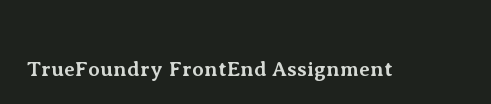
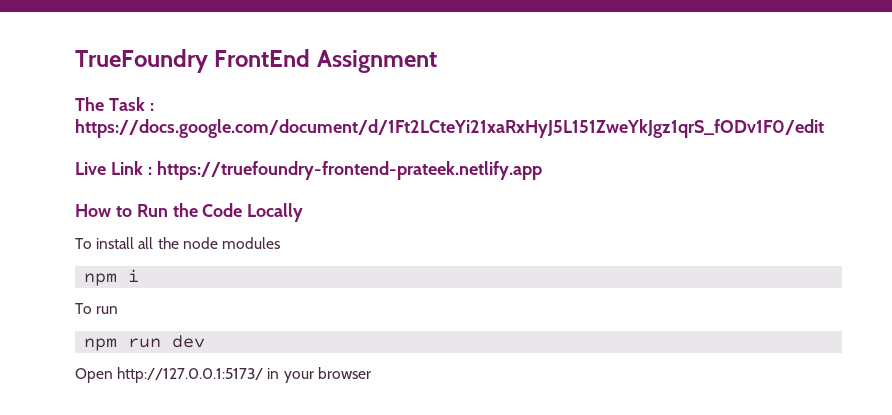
+ The Task : https://docs.google.com/document/d/1Ft2LCteYi21xaRxHyJ5L151ZweYkJgz1qrS_fODv1F0/edit
+ Live Link : https://truefoundry-frontend-prateek.netlify.app
+ How to Run the Code Locally
+ To install all the node modules
+ npm i
+ To run
+ npm run dev
+ Open http://127.0.0.1:5173/ in your browser

